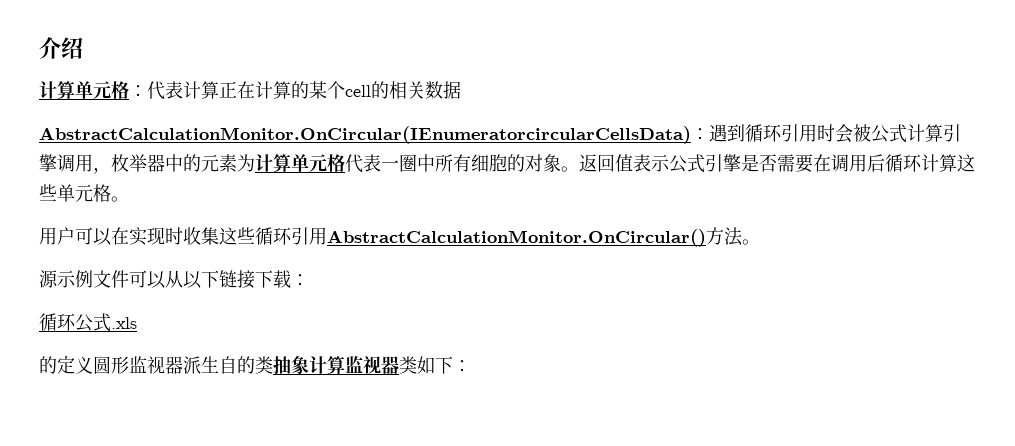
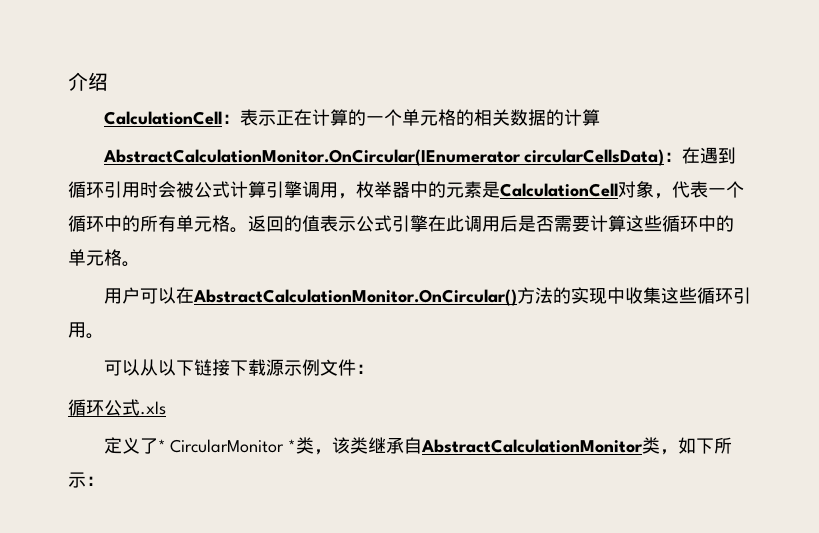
- 计算单元格：代表计算正在计算的某个cell的相关数据
- AbstractCalculationMonitor.OnCircular(IEnumeratorcircularCellsData)：遇到循环引用时会被公式计算引擎调用，枚举器中的元素为计算单元格代表一圈中所有细胞的对象。返回值表示公式引擎是否需要在调用后循环计算这些单元格。
+ CalculationCell：表示正在计算的一个单元格的相关数据的计算
+ AbstractCalculationMonitor.OnCircular(IEnumerator circularCellsData)：在遇到循环引用时会被公式计算引擎调用，枚举器中的元素是CalculationCell对象，代表一个循环中的所有单元格。返回的值表示公式引擎在此调用后是否需要计算这些循环中的单元格。
- 用户可以在实现时收集这些循环引用AbstractCalculationMonitor.OnCircular()方法。
- 源示例文件可以从以下链接下载：
+ 用户可以在AbstractCalculationMonitor.OnCircular()方法的实现中收集这些循环引用。
+ 可以从以下链接下载源示例文件：
- 的定义圆形监视器派生自的类抽象计算监视器类如下：
+ 定义了* CircularMonitor *类，该类继承自AbstractCalculationMonitor类，如下所示：

